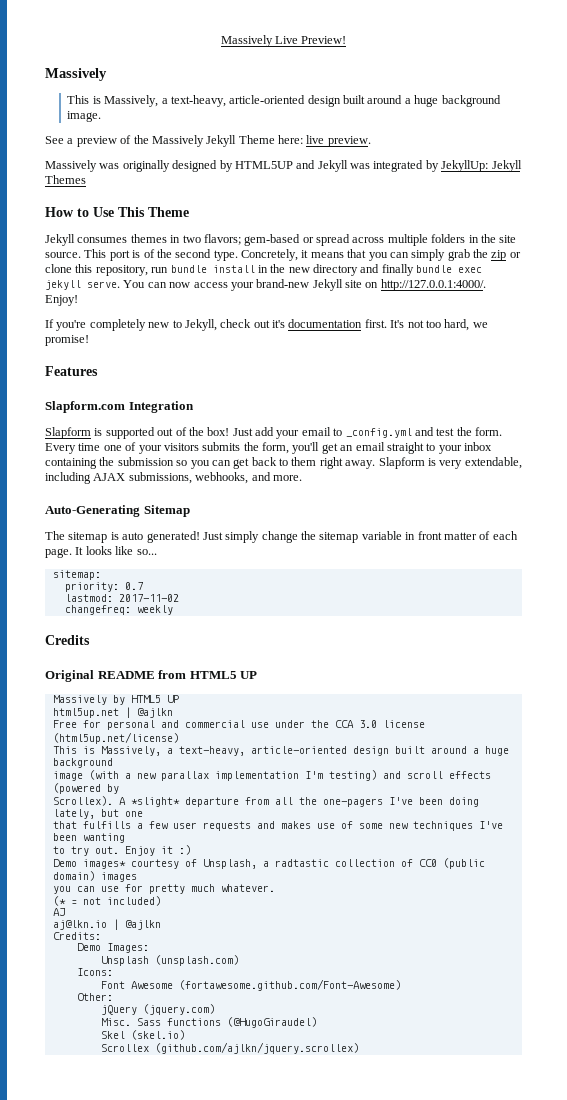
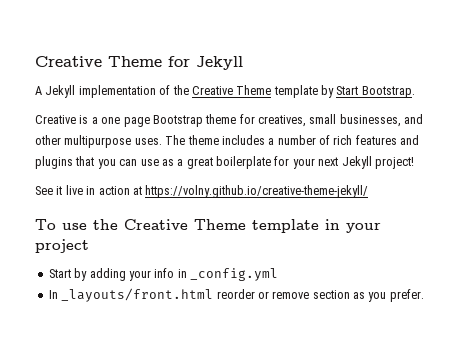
- Massively Live Preview!
- Massively
- This is Massively, a text-heavy, article-oriented design built around a huge background image.
- See a preview of the Massively Jekyll Theme here: live preview.
- Massively was originally designed by HTML5UP and Jekyll was integrated by JekyllUp: Jekyll Themes
- How to Use This Theme
- Jekyll consumes themes in two flavors; gem-based or spread across multiple folders in the site source. This port is of the second type. Concretely, it means that you can simply grab the zip or clone this repository, run bundle install in the new directory and finally bundle exec jekyll serve. You can now access your brand-new Jekyll site on http://127.0.0.1:4000/. Enjoy!
- If you're completely new to Jekyll, check out it's documentation first. It's not too hard, we promise!
- Features
- Slapform.com Integration
- Slapform is supported out of the box! Just add your email to _config.yml and test the form. Every time one of your visitors submits the form, you'll get an email straight to your inbox containing the submission so you can get back to them right away. Slapform is very extendable, including AJAX submissions, webhooks, and more.
- Auto-Generating Sitemap
- The sitemap is auto generated! Just simply change the sitemap variable in front matter of each page. It looks like so...
- sitemap:
- priority: 0.7
- lastmod: 2017-11-02
- changefreq: weekly
- Credits
- Original README from HTML5 UP
- Massively by HTML5 UP
- html5up.net | @ajlkn
- Free for personal and commercial use under the CCA 3.0 license (html5up.net/license)
- This is Massively, a text-heavy, article-oriented design built around a huge background
- image (with a new parallax implementation I'm testing) and scroll effects (powered by
- Scrollex). A *slight* departure from all the one-pagers I've been doing lately, but one
- that fulfills a few user requests and makes use of some new techniques I've been wanting
- to try out. Enjoy it :)
- Demo images* courtesy of Unsplash, a radtastic collection of CC0 (public domain) images
- you can use for pretty much whatever.
- (* = not included)
- AJ
- aj@lkn.io | @ajlkn
- Credits:
- Demo Images:
- Unsplash (unsplash.com)
- Icons:
- Font Awesome (fortawesome.github.com/Font-Awesome)
- Other:
- jQuery (jquery.com)
- Misc. Sass functions (@HugoGiraudel)
- Skel (skel.io)
- Scrollex (github.com/ajlkn/jquery.scrollex)
+ Creative Theme for Jekyll
+ A Jekyll implementation of the Creative Theme template by Start Bootstrap.
+ Creative is a one page Bootstrap theme for creatives, small businesses, and other multipurpose uses. The theme includes a number of rich features and plugins that you can use as a great boilerplate for your next Jekyll project!
+ See it live in action at https://volny.github.io/creative-theme-jekyll/
+ To use the Creative Theme template in your project
+ Start by adding your info in _config.yml
+ In _layouts/front.html reorder or remove section as you prefer.

